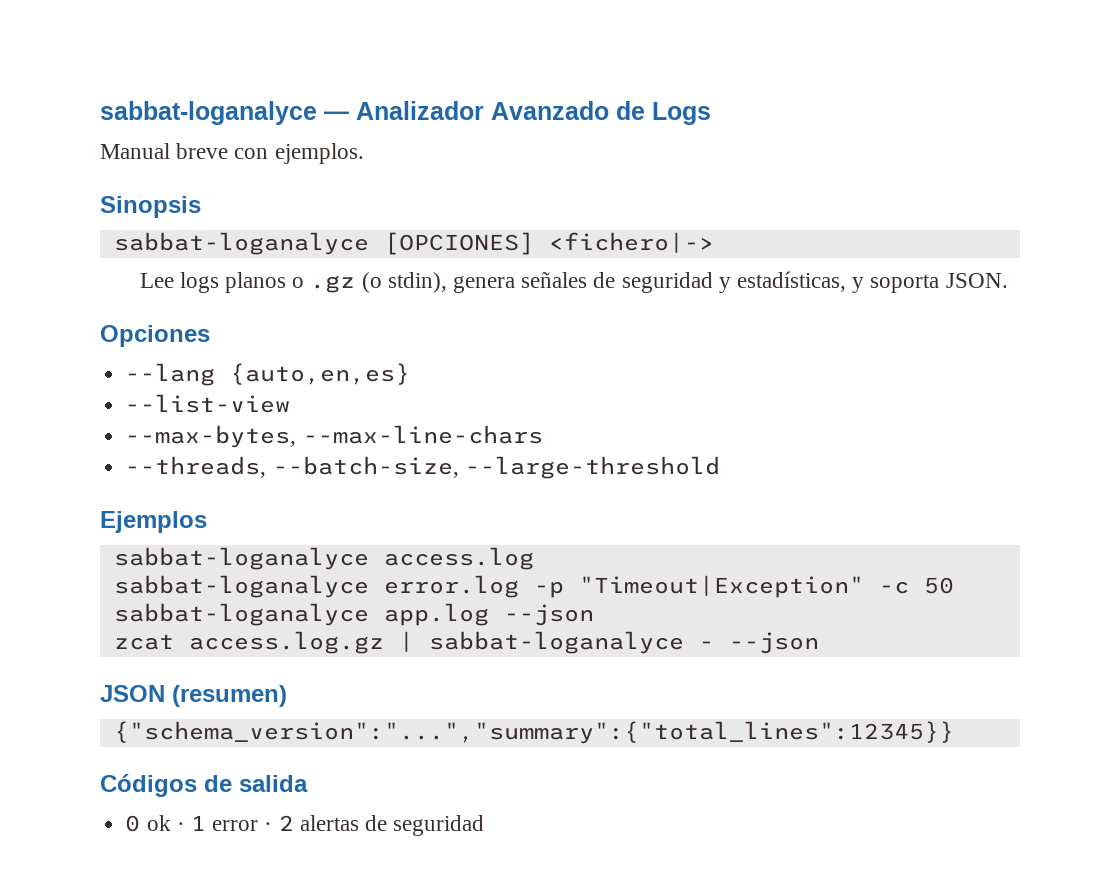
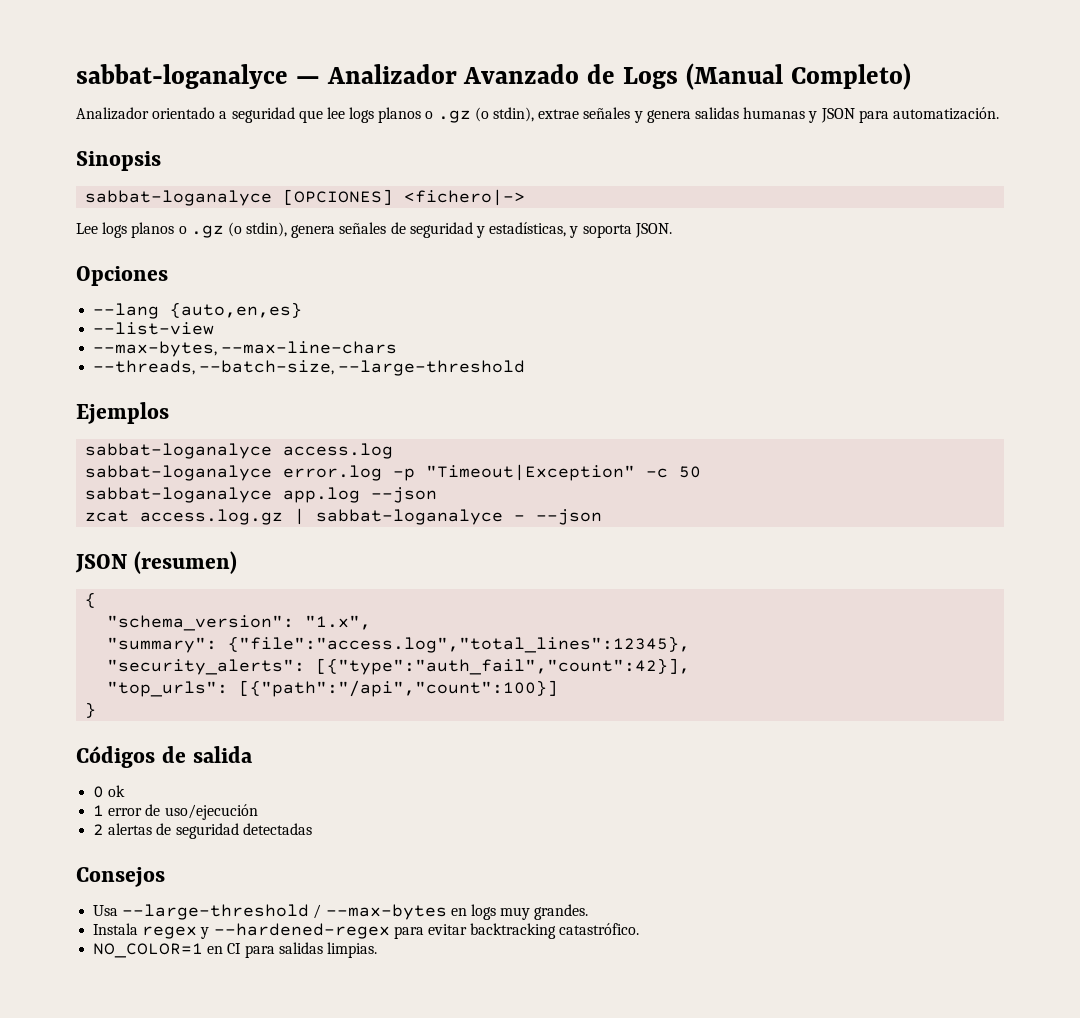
- sabbat-loganalyce — Analizador Avanzado de Logs
- Manual breve con ejemplos.
+ sabbat-loganalyce — Analizador Avanzado de Logs (Manual Completo)
+ Analizador orientado a seguridad que lee logs planos o .gz (o stdin), extrae señales y genera salidas humanas y JSON para automatización.
- {"schema_version":"...","summary":{"total_lines":12345}}
+ {
+ "schema_version": "1.x",
+ "summary": {"file":"access.log","total_lines":12345},
+ "security_alerts": [{"type":"auth_fail","count":42}],
+ "top_urls": [{"path":"/api","count":100}]
+ }
- 0 ok · 1 error · 2 alertas de seguridad
+ 0 ok
+ 1 error de uso/ejecución
+ 2 alertas de seguridad detectadas
+ Consejos
+ Usa --large-threshold / --max-bytes en logs muy grandes.
+ Instala regex y --hardened-regex para evitar backtracking catastrófico.
+ NO_COLOR=1 en CI para salidas limpias.

